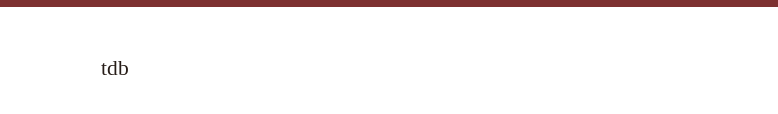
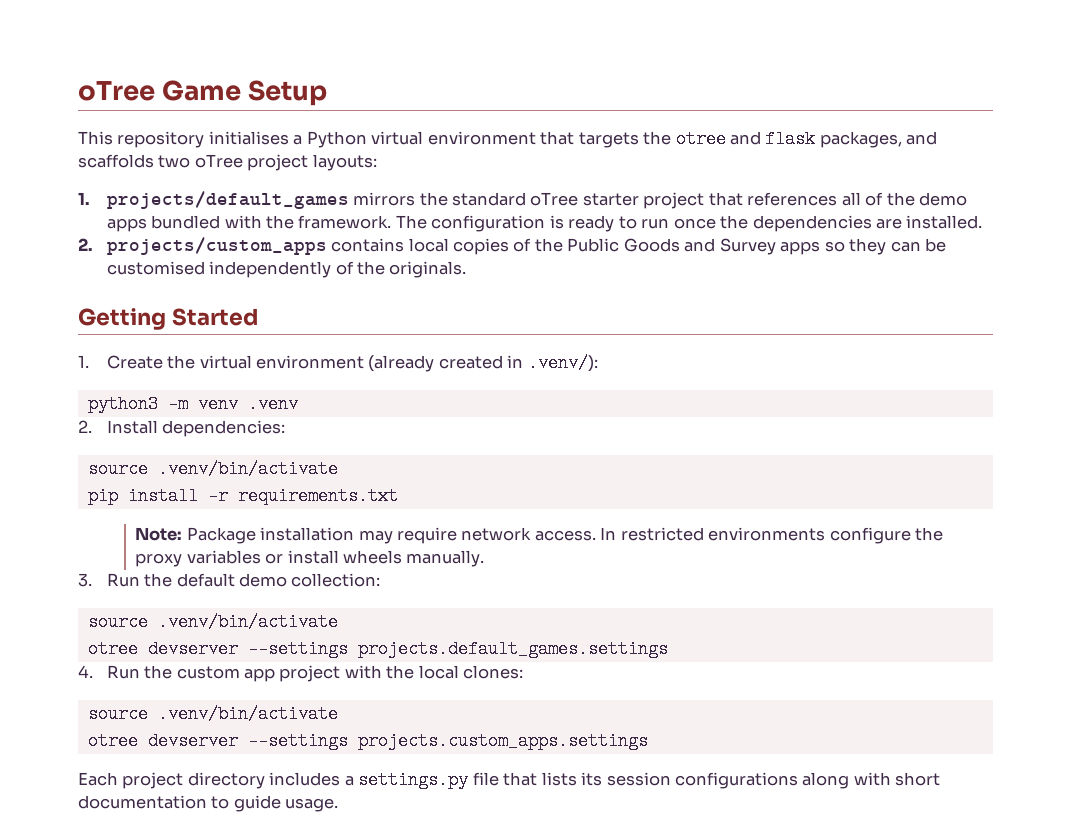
- tdb
+ oTree Game Setup
+ This repository initialises a Python virtual environment that targets the otree and flask packages, and scaffolds two oTree project layouts:
+ 1. projects/default_games mirrors the standard oTree starter project that references all of the demo apps bundled with the framework. The configuration is ready to run once the dependencies are installed.
+ 2. projects/custom_apps contains local copies of the Public Goods and Survey apps so they can be customised independently of the originals.
+ Getting Started
+ 1. Create the virtual environment (already created in .venv/):
+ python3 -m venv .venv
+ 2. Install dependencies:
+ source .venv/bin/activate
+ pip install -r requirements.txt
+ Note: Package installation may require network access. In restricted environments configure the proxy variables or install wheels manually.
+ 3. Run the default demo collection:
+ source .venv/bin/activate
+ otree devserver --settings projects.default_games.settings
+ 4. Run the custom app project with the local clones:
+ source .venv/bin/activate
+ otree devserver --settings projects.custom_apps.settings
+ Each project directory includes a settings.py file that lists its session configurations along with short documentation to guide usage.

